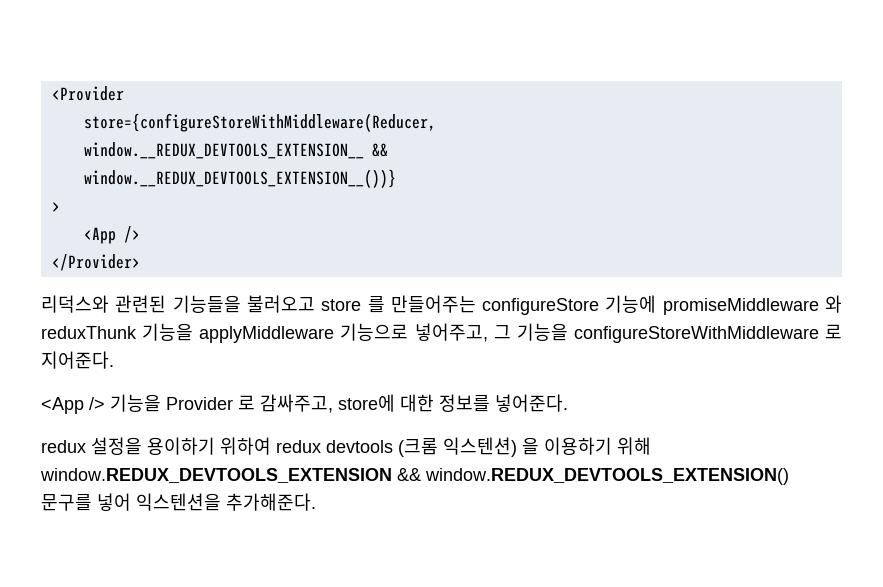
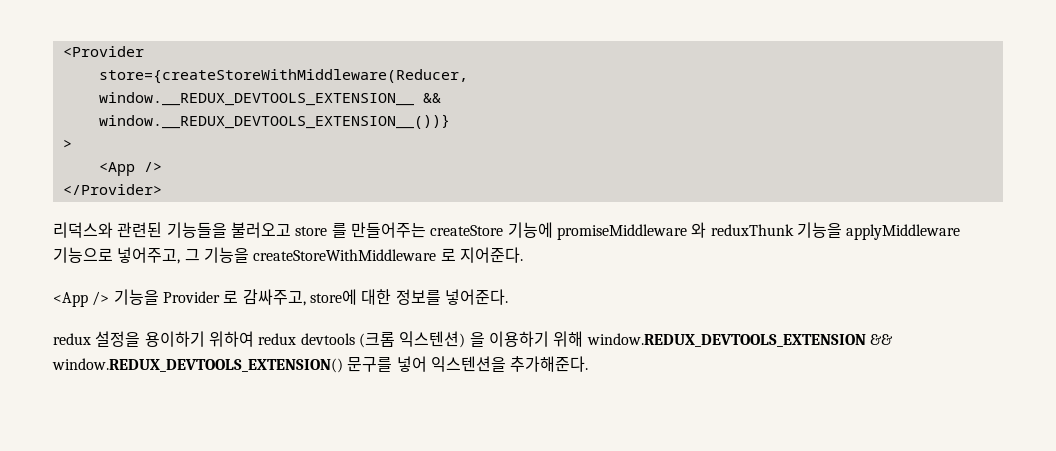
- store={configureStoreWithMiddleware(Reducer,
+ store={createStoreWithMiddleware(Reducer,
- 리덕스와 관련된 기능들을 불러오고 store 를 만들어주는 configureStore 기능에 promiseMiddleware 와 reduxThunk 기능을 applyMiddleware 기능으로 넣어주고, 그 기능을 configureStoreWithMiddleware 로 지어준다.
+ 리덕스와 관련된 기능들을 불러오고 store 를 만들어주는 createStore 기능에 promiseMiddleware 와 reduxThunk 기능을 applyMiddleware 기능으로 넣어주고, 그 기능을 createStoreWithMiddleware 로 지어준다.

